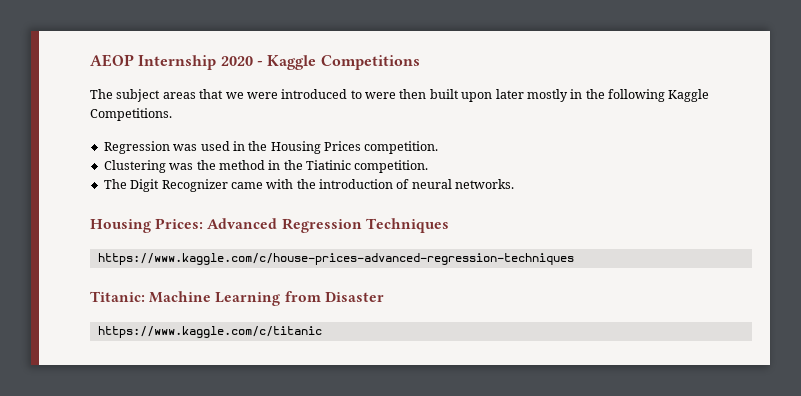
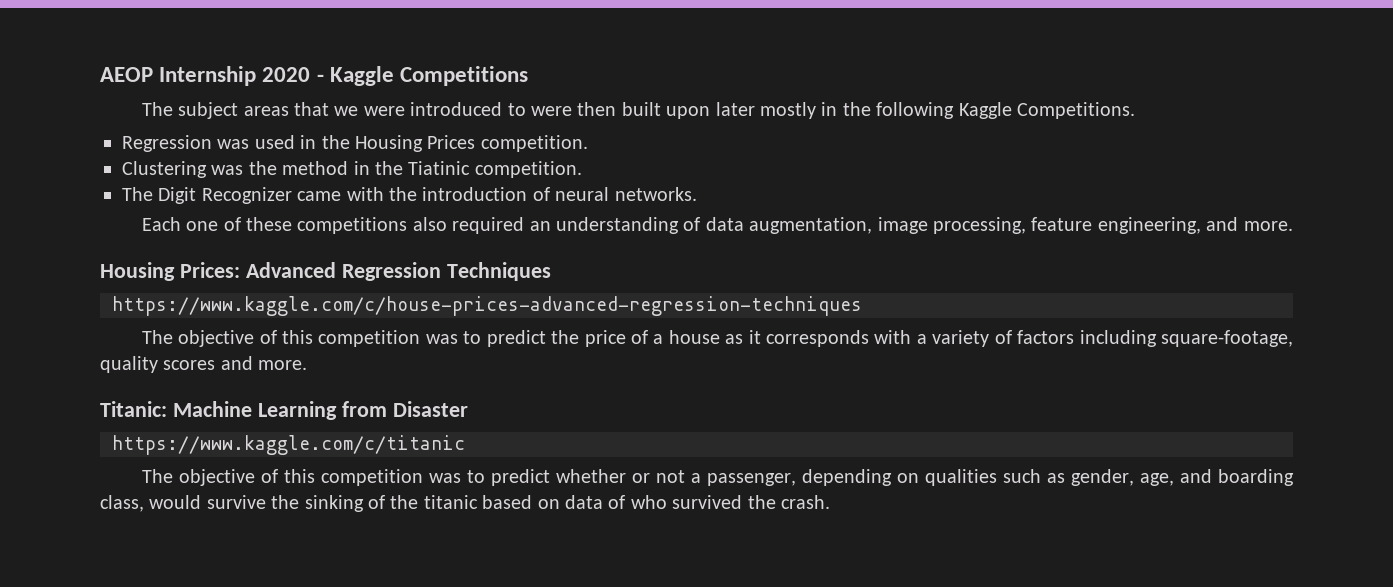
+ Each one of these competitions also required an understanding of data augmentation, image processing, feature engineering, and more.
+ The objective of this competition was to predict the price of a house as it corresponds with a variety of factors including square-footage, quality scores and more.
+ The objective of this competition was to predict whether or not a passenger, depending on qualities such as gender, age, and boarding class, would survive the sinking of the titanic based on data of who survived the crash.

